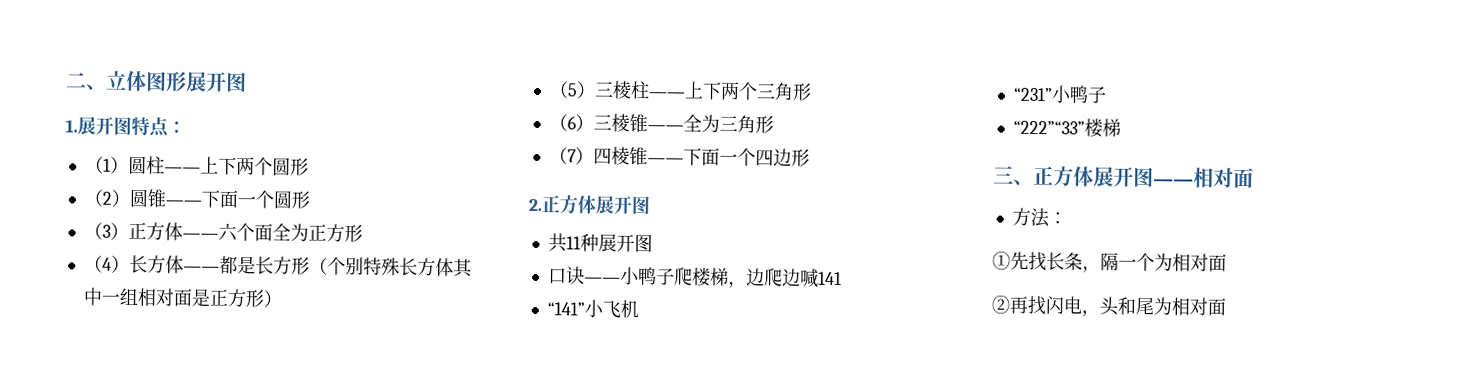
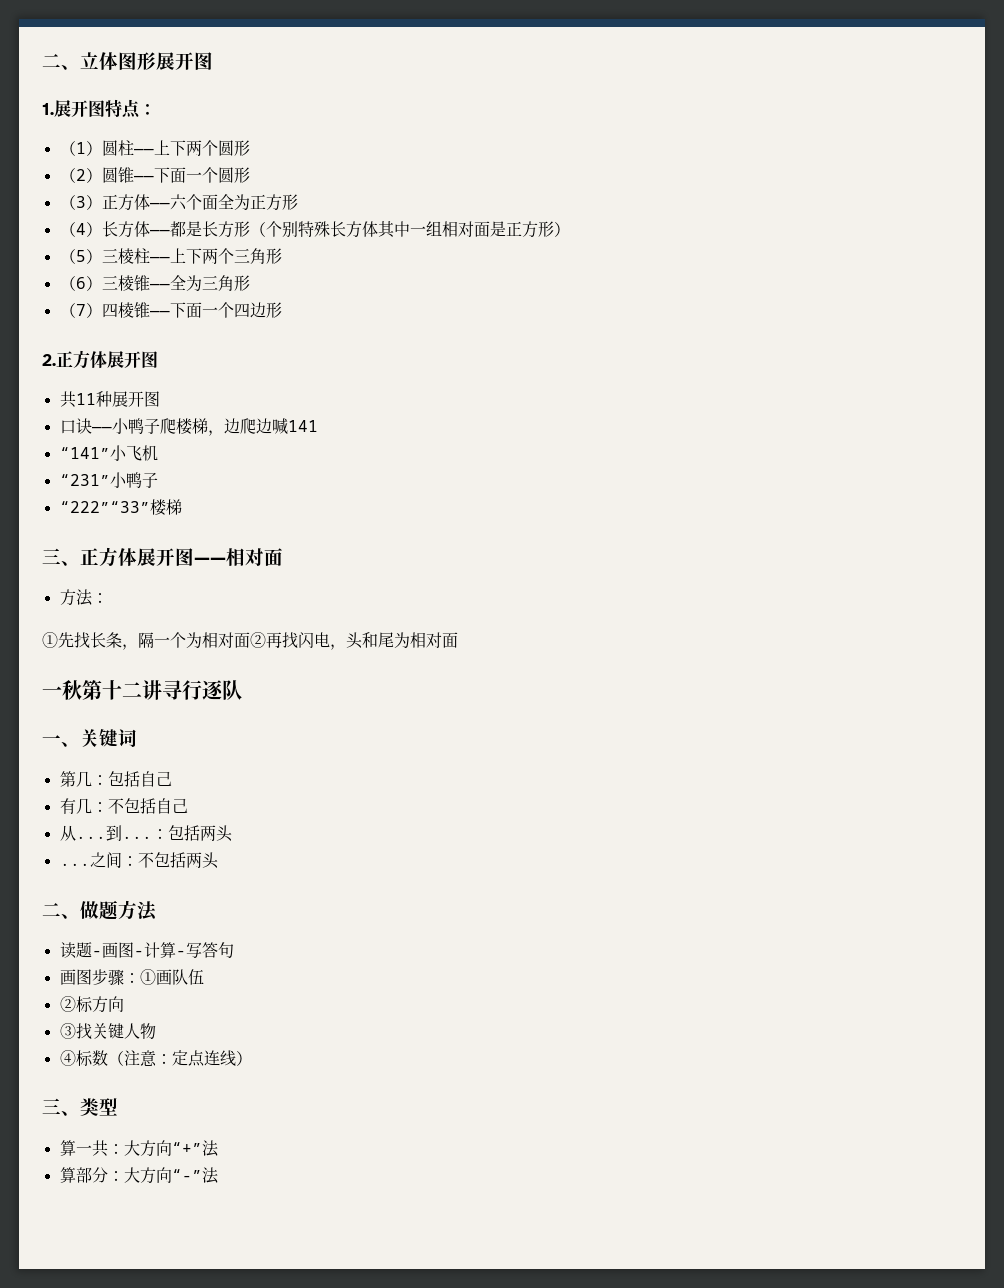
- ①先找长条，隔一个为相对面
- ②再找闪电，头和尾为相对面
+ ①先找长条，隔一个为相对面②再找闪电，头和尾为相对面
+ 一秋第十二讲寻行逐队
+ 一、关键词
+ 第几：包括自己
+ 有几：不包括自己
+ 从...到...：包括两头
+ ...之间：不包括两头
+ 二、做题方法
+ 读题-画图-计算-写答句
+ 画图步骤：①画队伍
+ ②标方向
+ ③找关键人物
+ ④标数（注意：定点连线）
+ 三、类型
+ 算一共：大方向“+”法
+ 算部分：大方向“-”法

